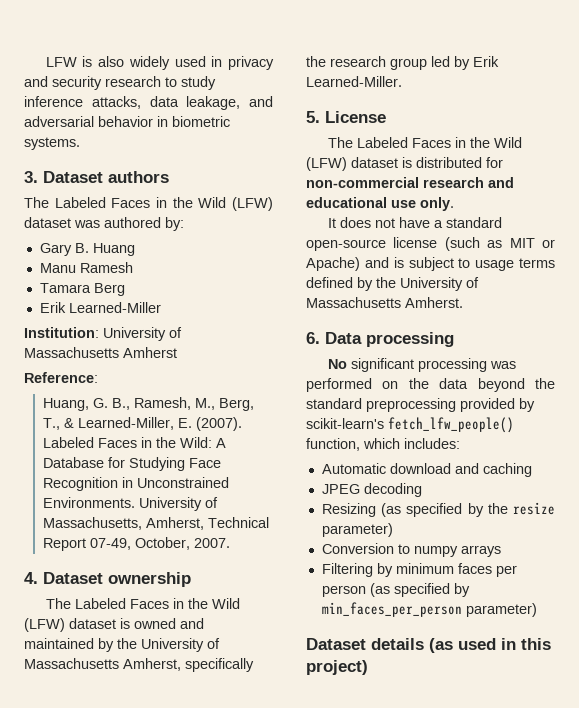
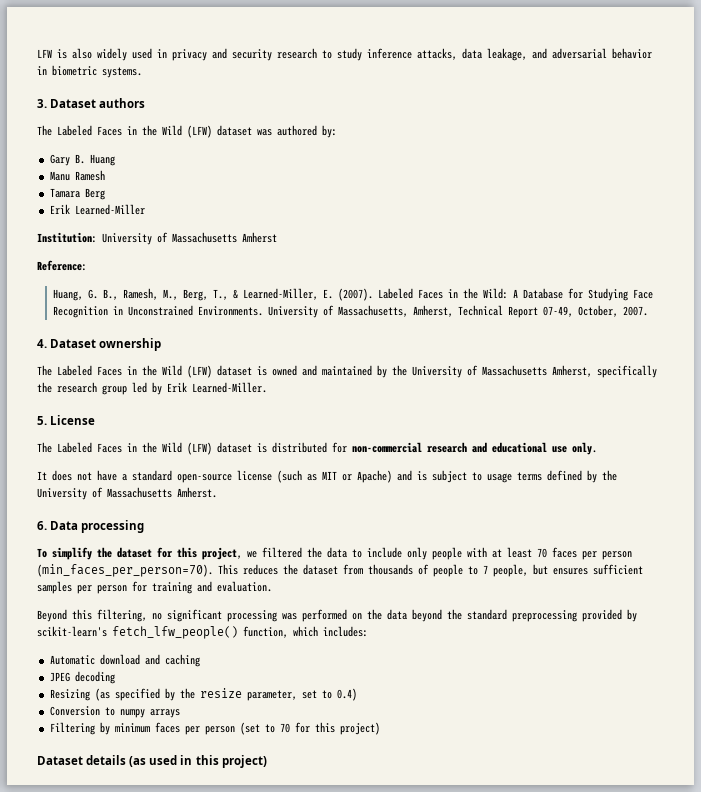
- No significant processing was performed on the data beyond the standard preprocessing provided by scikit-learn's fetch_lfw_people() function, which includes:
+ To simplify the dataset for this project, we filtered the data to include only people with at least 70 faces per person (min_faces_per_person=70). This reduces the dataset from thousands of people to 7 people, but ensures sufficient samples per person for training and evaluation.
+ Beyond this filtering, no significant processing was performed on the data beyond the standard preprocessing provided by scikit-learn's fetch_lfw_people() function, which includes:
- Resizing (as specified by the resize parameter)
+ Resizing (as specified by the resize parameter, set to 0.4)
- Filtering by minimum faces per person (as specified by min_faces_per_person parameter)
+ Filtering by minimum faces per person (set to 70 for this project)

